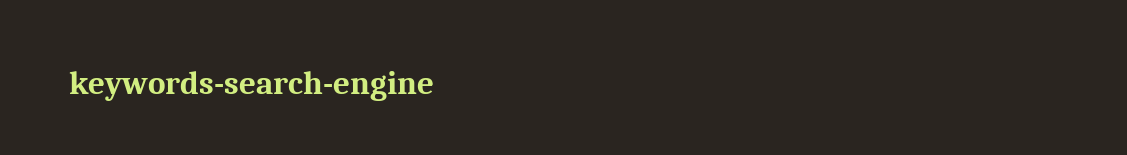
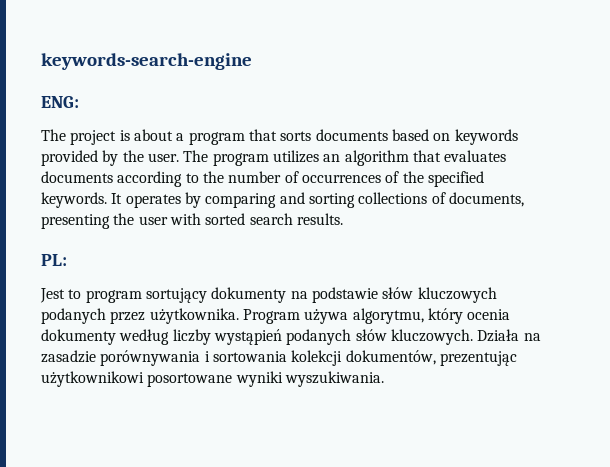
+ ENG:
+ The project is about a program that sorts documents based on keywords provided by the user. The program utilizes an algorithm that evaluates documents according to the number of occurrences of the specified keywords. It operates by comparing and sorting collections of documents, presenting the user with sorted search results.
+ PL:
+ Jest to program sortujący dokumenty na podstawie słów kluczowych podanych przez użytkownika. Program używa algorytmu, który ocenia dokumenty według liczby wystąpień podanych słów kluczowych. Działa na zasadzie porównywania i sortowania kolekcji dokumentów, prezentując użytkownikowi posortowane wyniki wyszukiwania.

